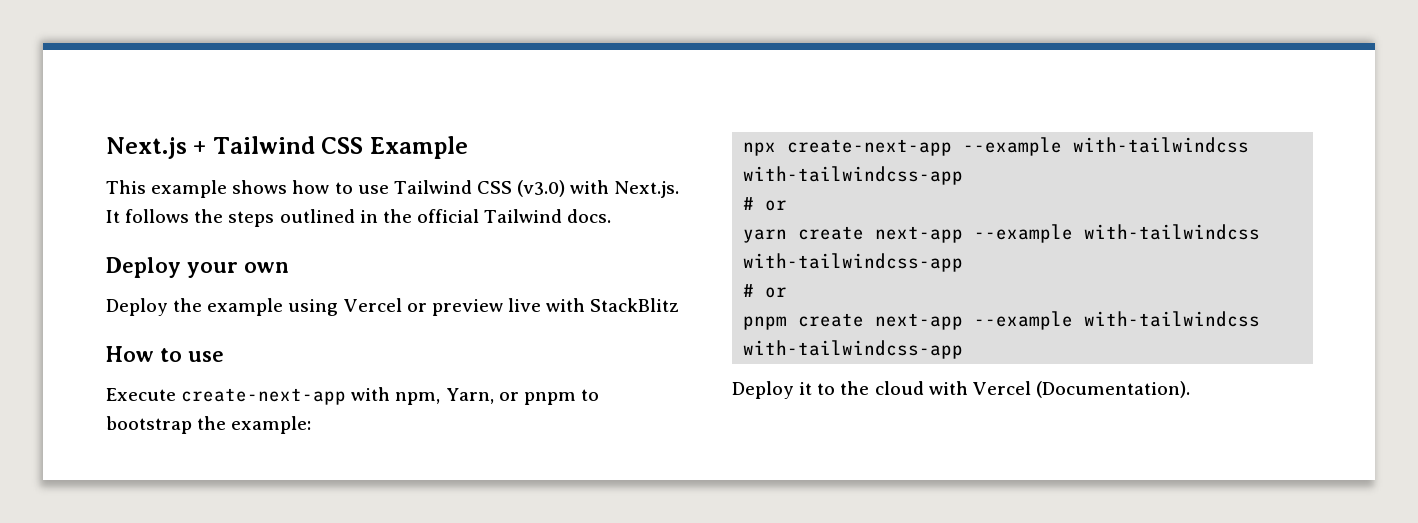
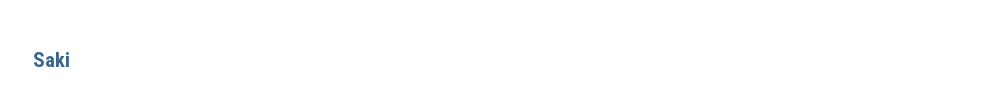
- Next.js + Tailwind CSS Example
- This example shows how to use Tailwind CSS (v3.0) with Next.js. It follows the steps outlined in the official Tailwind docs.
- Deploy your own
- Deploy the example using Vercel or preview live with StackBlitz
- How to use
- Execute create-next-app with npm, Yarn, or pnpm to bootstrap the example:
- npx create-next-app --example with-tailwindcss with-tailwindcss-app
- # or
- yarn create next-app --example with-tailwindcss with-tailwindcss-app
- # or
- pnpm create next-app --example with-tailwindcss with-tailwindcss-app
- Deploy it to the cloud with Vercel (Documentation).
+ Saki

